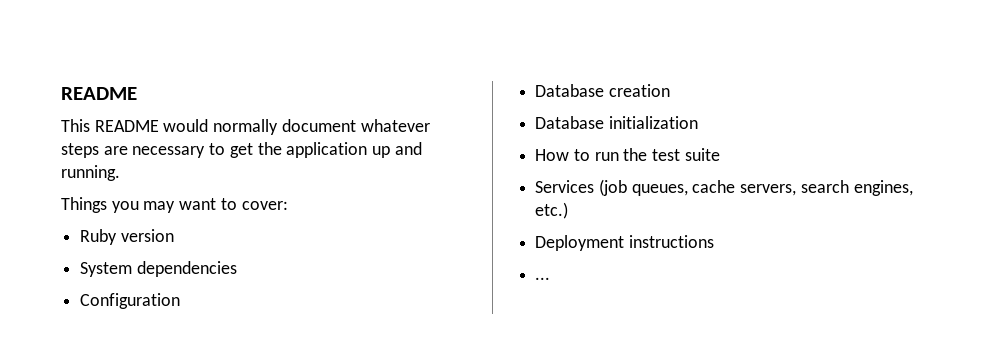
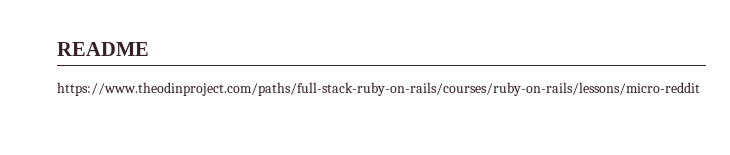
- This README would normally document whatever steps are necessary to get the application up and running.
- Things you may want to cover:
- Ruby version
- System dependencies
- Configuration
- Database creation
- Database initialization
- How to run the test suite
- Services (job queues, cache servers, search engines, etc.)
- Deployment instructions
- ...
+ https://www.theodinproject.com/paths/full-stack-ruby-on-rails/courses/ruby-on-rails/lessons/micro-reddit

